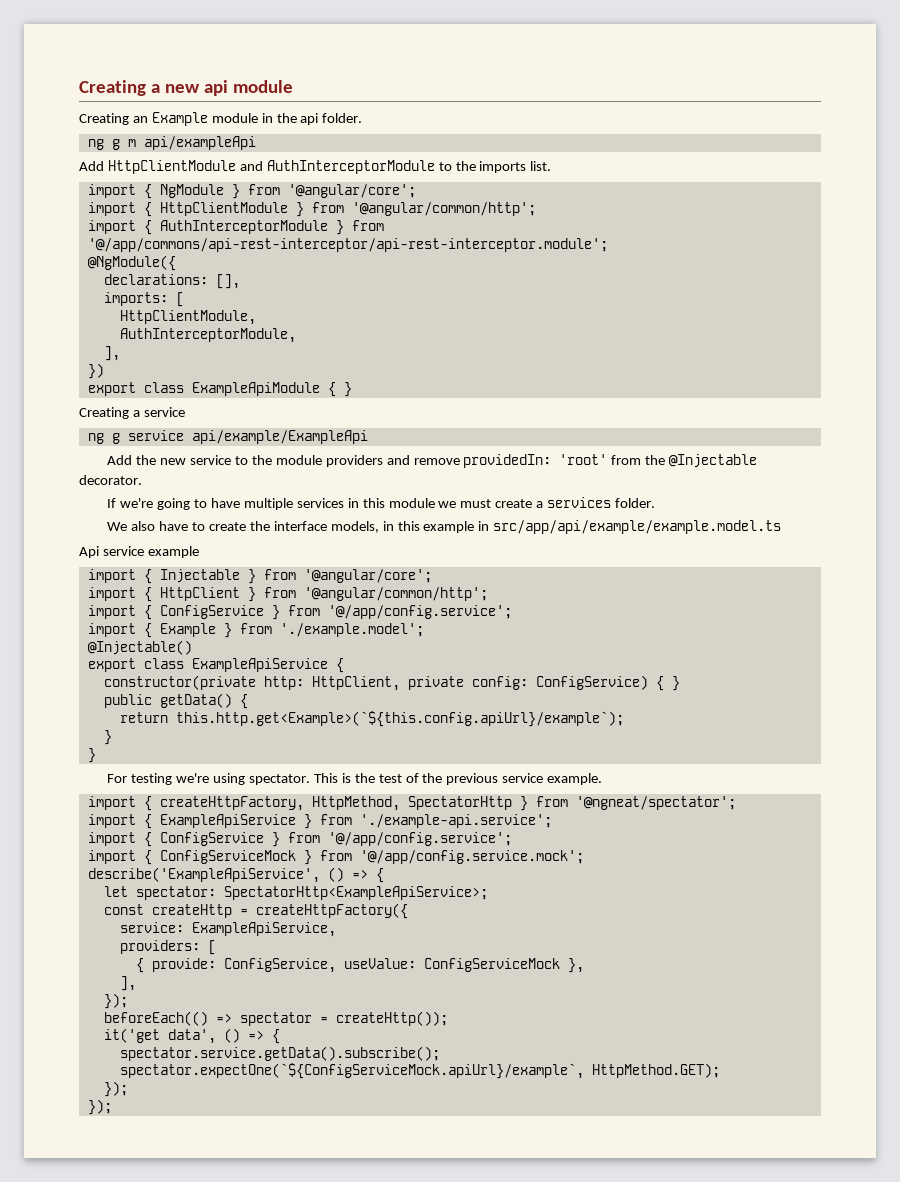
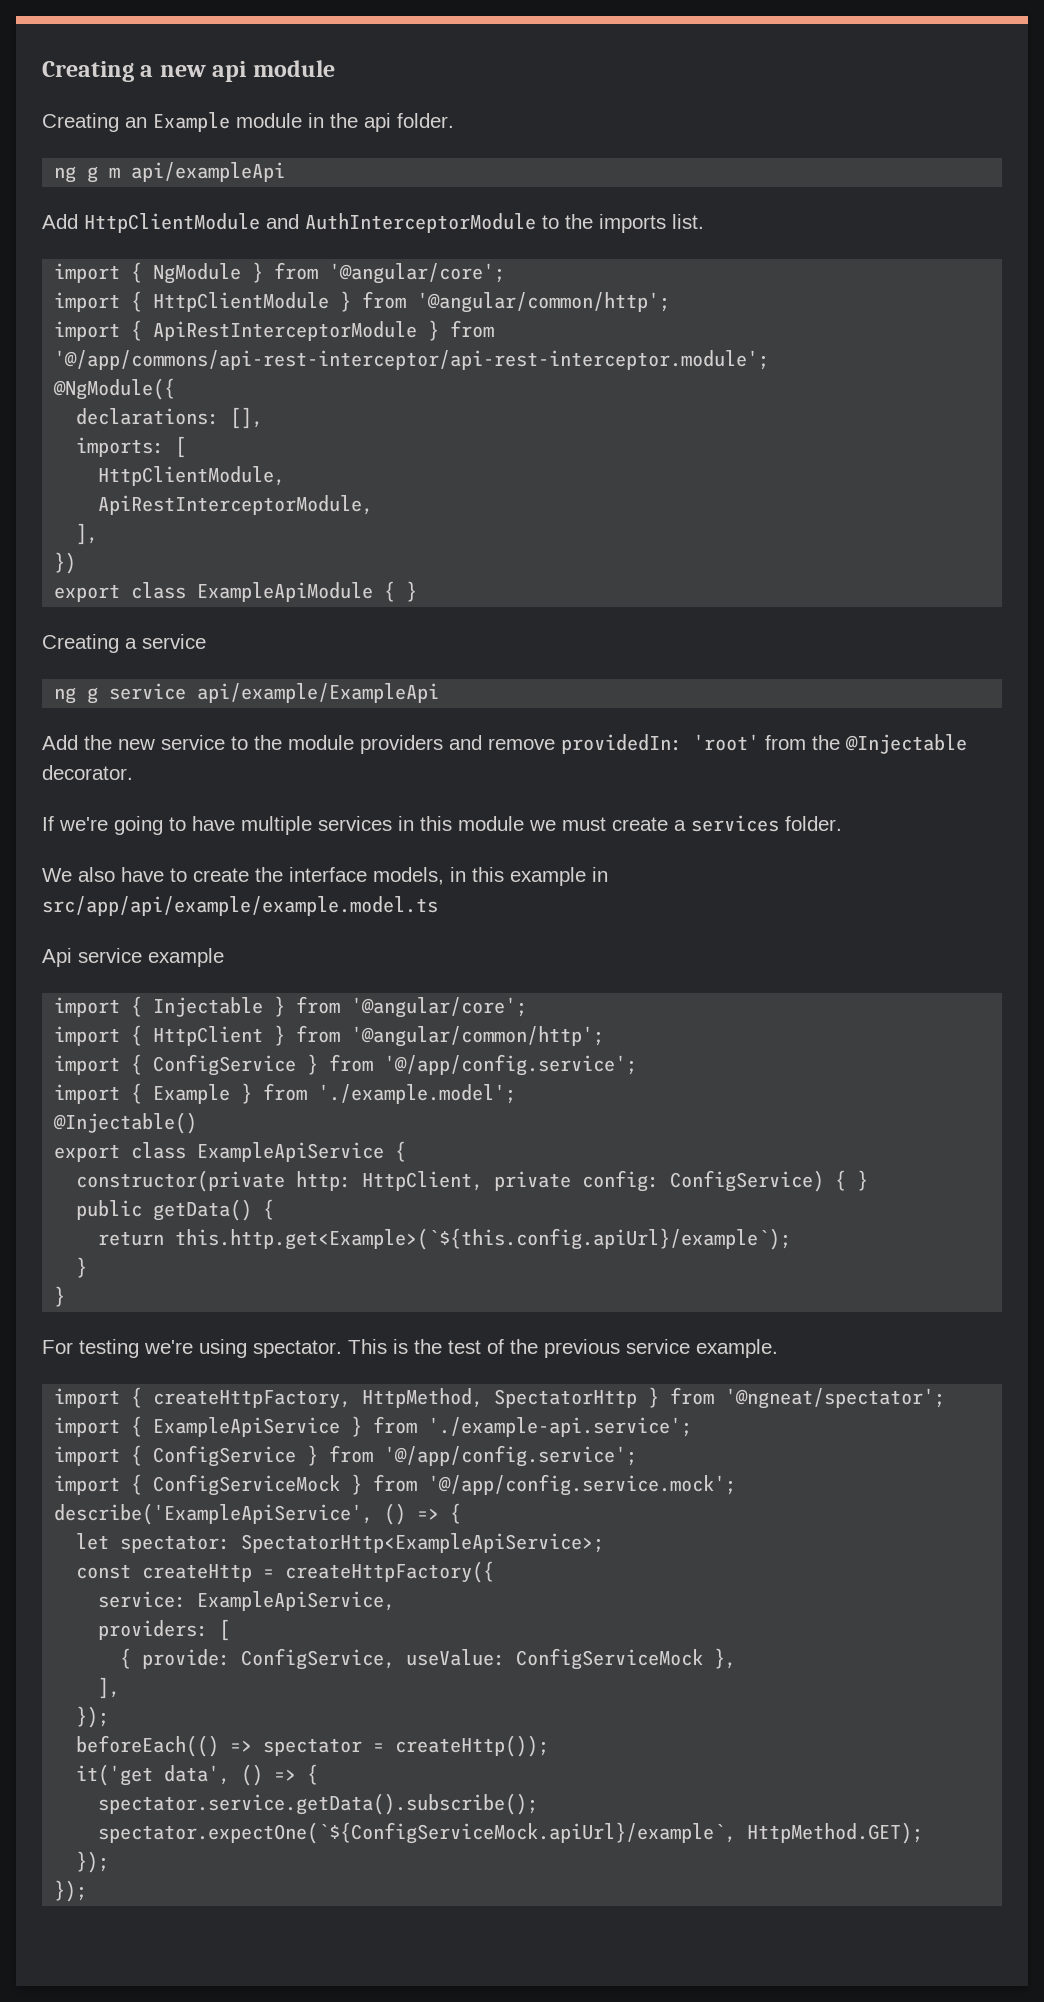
- import { AuthInterceptorModule } from '@/app/commons/api-rest-interceptor/api-rest-interceptor.module';
+ import { ApiRestInterceptorModule } from '@/app/commons/api-rest-interceptor/api-rest-interceptor.module';
- AuthInterceptorModule,
+ ApiRestInterceptorModule,

